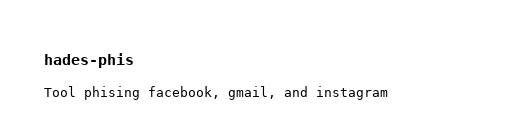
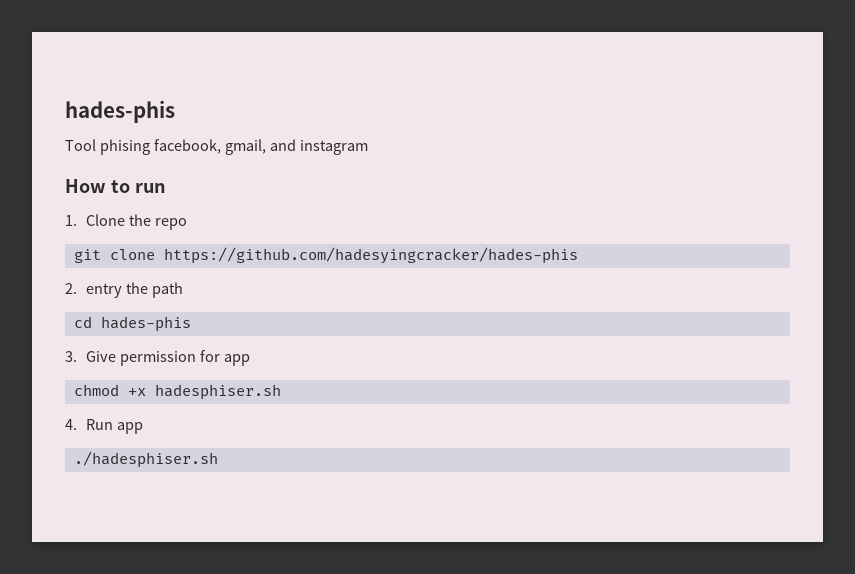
+ How to run
+ 1. Clone the repo
+ git clone https://github.com/hadesyingcracker/hades-phis
+ 2. entry the path
+ cd hades-phis
+ 3. Give permission for app
+ chmod +x hadesphiser.sh
+ 4. Run app
+ ./hadesphiser.sh

